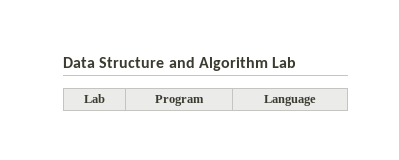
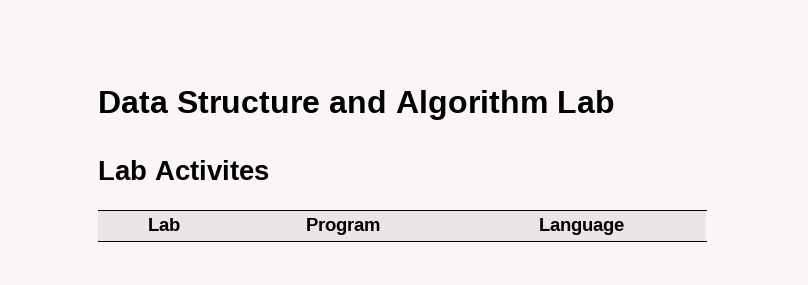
+ Lab Activites

